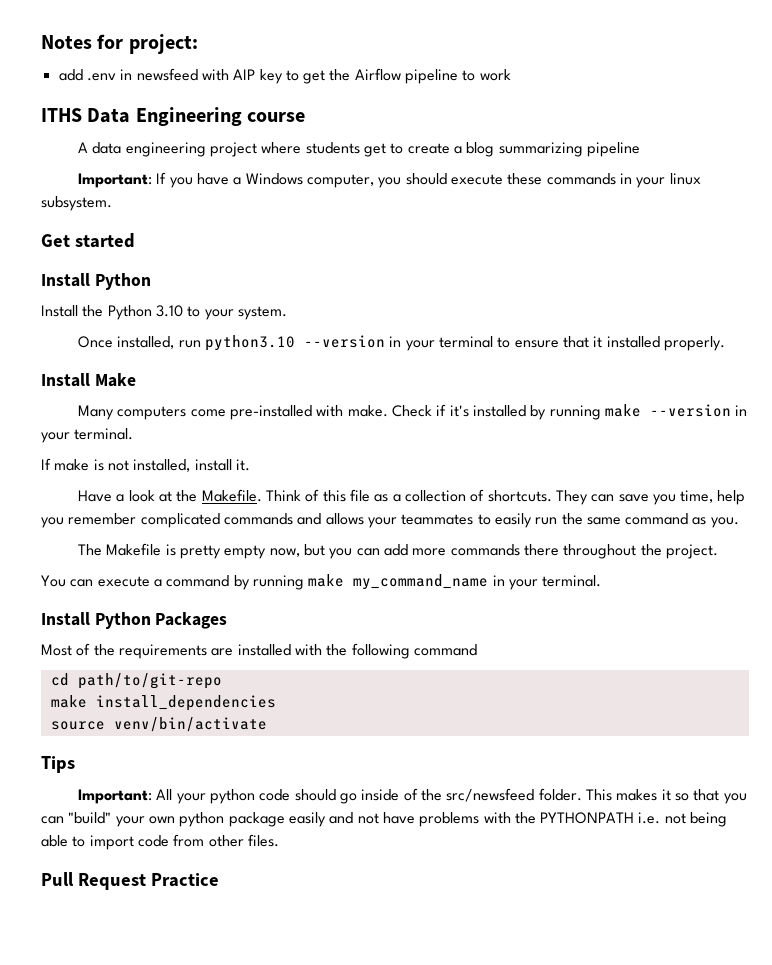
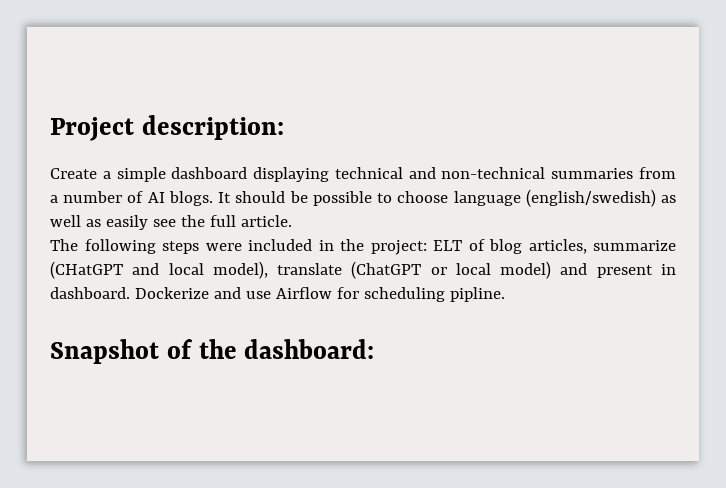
- Notes for project:
- add .env in newsfeed with AIP key to get the Airflow pipeline to work
- ITHS Data Engineering course
- A data engineering project where students get to create a blog summarizing pipeline
- Important: If you have a Windows computer, you should execute these commands in your linux subsystem.
- Get started
- Install Python
- Install the Python 3.10 to your system.
- Once installed, run python3.10 --version in your terminal to ensure that it installed properly.
- Install Make
- Many computers come pre-installed with make. Check if it's installed by running make --version in your terminal.
- If make is not installed, install it.
- Have a look at the Makefile. Think of this file as a collection of shortcuts. They can save you time, help you remember complicated commands and allows your teammates to easily run the same command as you.
- The Makefile is pretty empty now, but you can add more commands there throughout the project.
- You can execute a command by running make my_command_name in your terminal.
- Install Python Packages
- Most of the requirements are installed with the following command
- cd path/to/git-repo
- make install_dependencies
- source venv/bin/activate
- Tips
- Important: All your python code should go inside of the src/newsfeed folder. This makes it so that you can "build" your own python package easily and not have problems with the PYTHONPATH i.e. not being able to import code from other files.
- Pull Request Practice
+ Project description:
+ Create a simple dashboard displaying technical and non-technical summaries from a number of AI blogs. It should be possible to choose language (english/swedish) as well as easily see the full article.
+ The following steps were included in the project: ELT of blog articles, summarize (CHatGPT and local model), translate (ChatGPT or local model) and present in dashboard. Dockerize and use Airflow for scheduling pipline.
+ Snapshot of the dashboard:

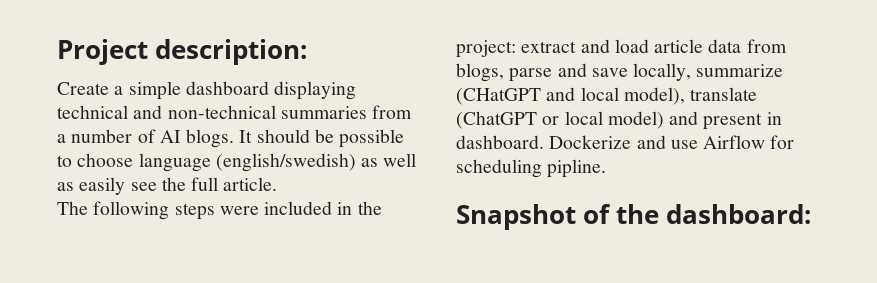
- The following steps were included in the project: ELT of blog articles, summarize (CHatGPT and local model), translate (ChatGPT or local model) and present in dashboard.
+ The following steps were included in the project: extract and load article data from blogs, parse and save locally, summarize (CHatGPT and local model), translate (ChatGPT or local model) and present in dashboard.

